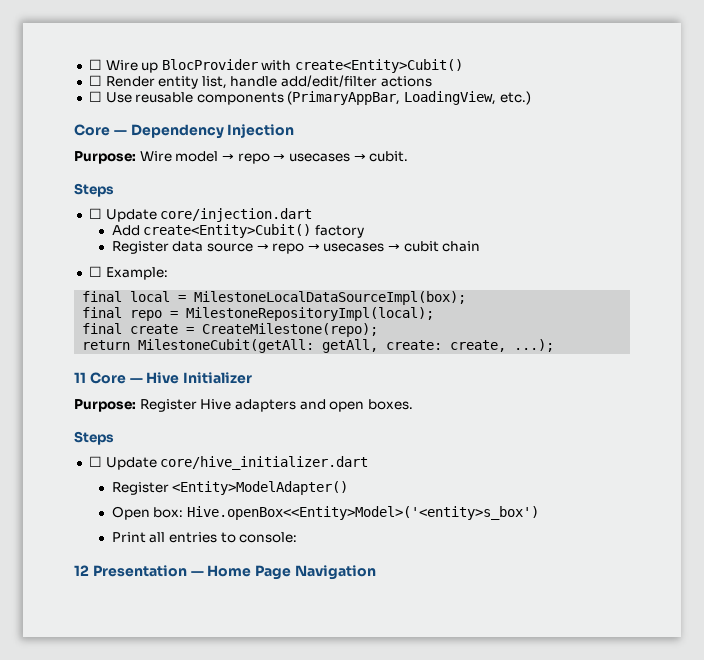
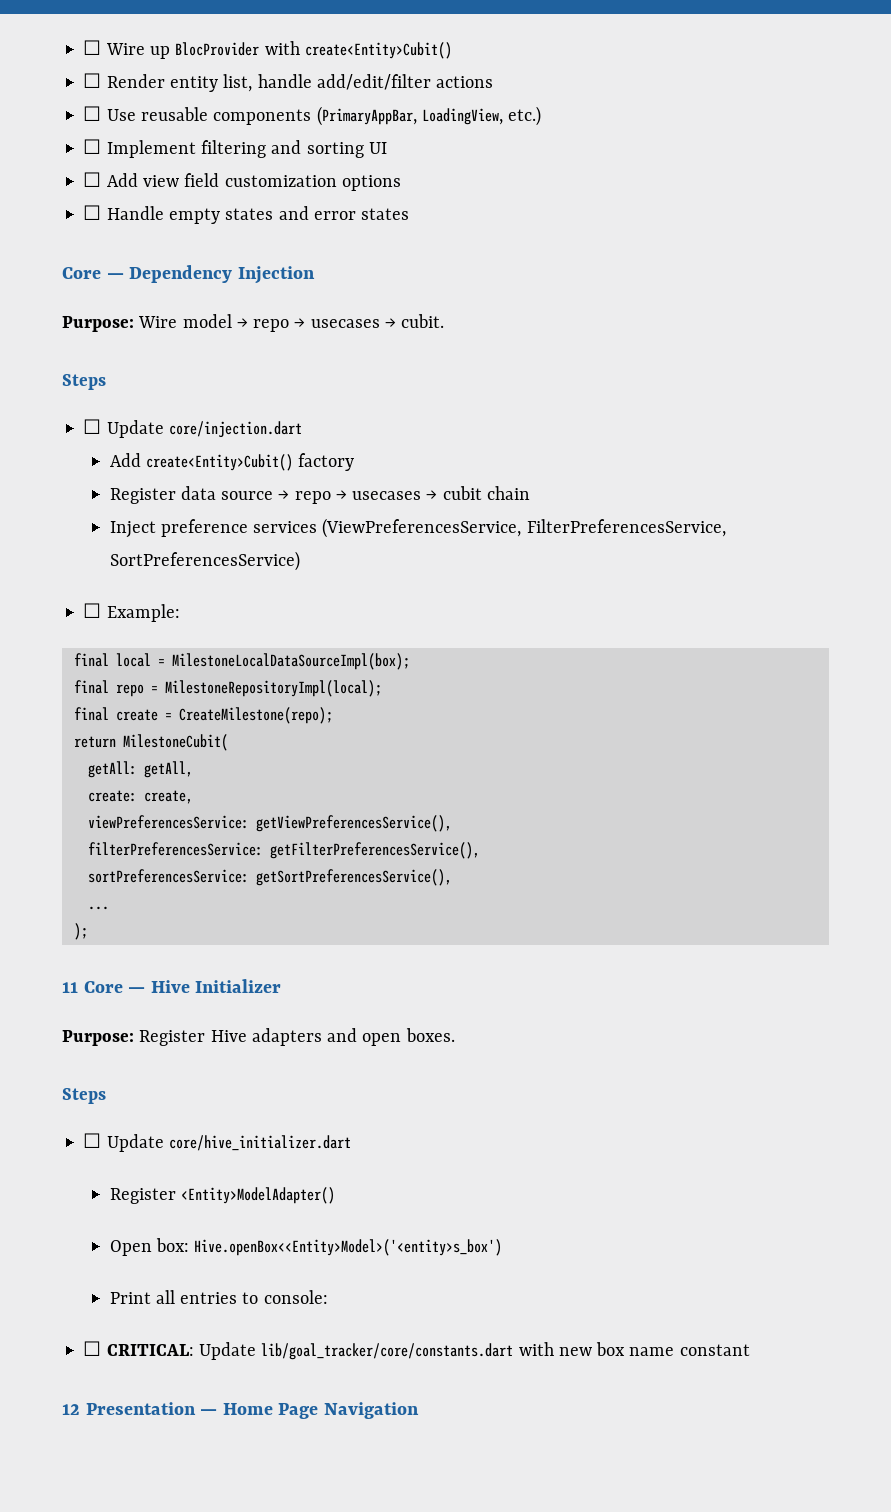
+ ☐ Implement filtering and sorting UI
+ ☐ Add view field customization options
+ ☐ Handle empty states and error states
+ Inject preference services (ViewPreferencesService, FilterPreferencesService, SortPreferencesService)
- return MilestoneCubit(getAll: getAll, create: create, ...);
+ return MilestoneCubit(
+ getAll: getAll,
+ create: create,
+ viewPreferencesService: getViewPreferencesService(),
+ filterPreferencesService: getFilterPreferencesService(),
+ sortPreferencesService: getSortPreferencesService(),
+ ...
+ );
+ ☐ CRITICAL: Update lib/goal_tracker/core/constants.dart with new box name constant

